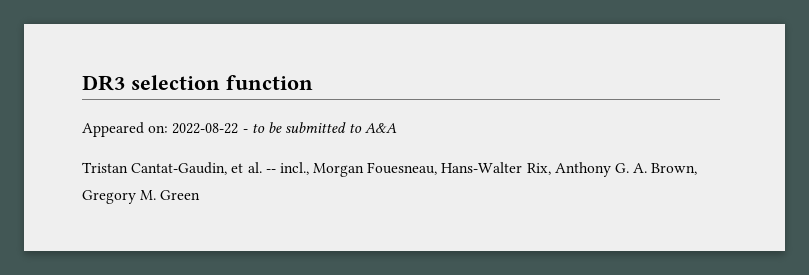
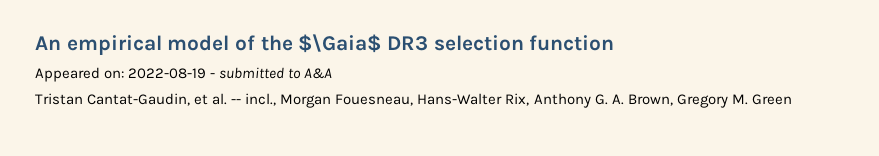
- DR3 selection function
+ An empirical model of the $\Gaia$ DR3 selection function
- Appeared on: 2022-08-22 - to be submitted to A&A
+ Appeared on: 2022-08-19 - submitted to A&A

